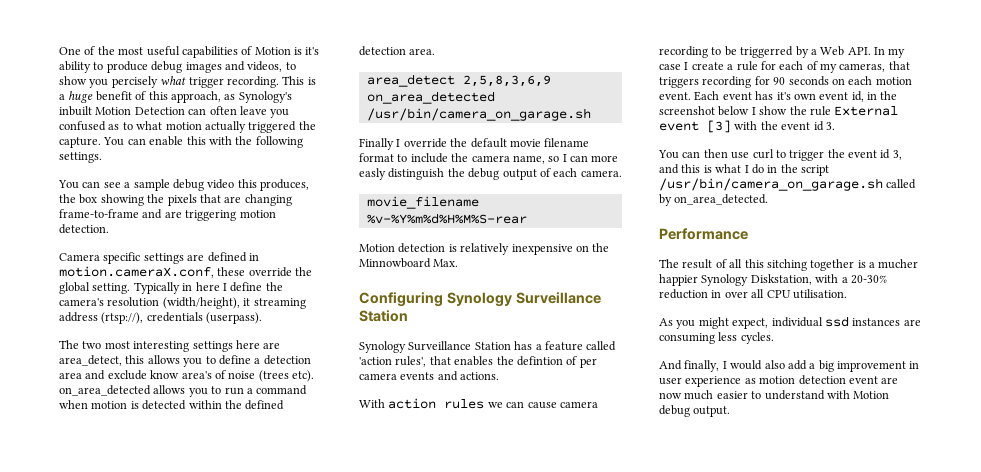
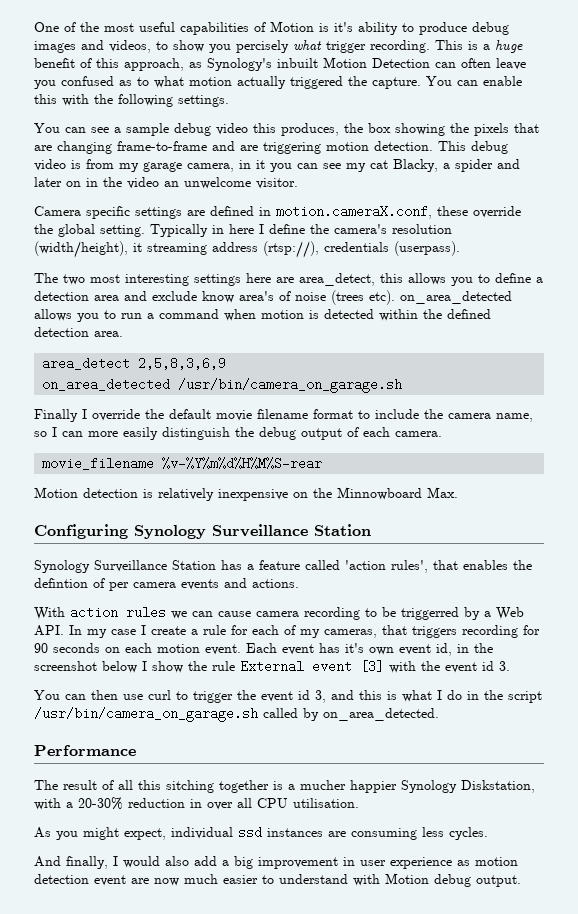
+ This debug video is from my garage camera, in it you can see my cat Blacky, a spider and later on in the video an unwelcome visitor.
- Finally I override the default movie filename format to include the camera name, so I can more easly distinguish the debug output of each camera.
+ Finally I override the default movie filename format to include the camera name, so I can more easily distinguish the debug output of each camera.

